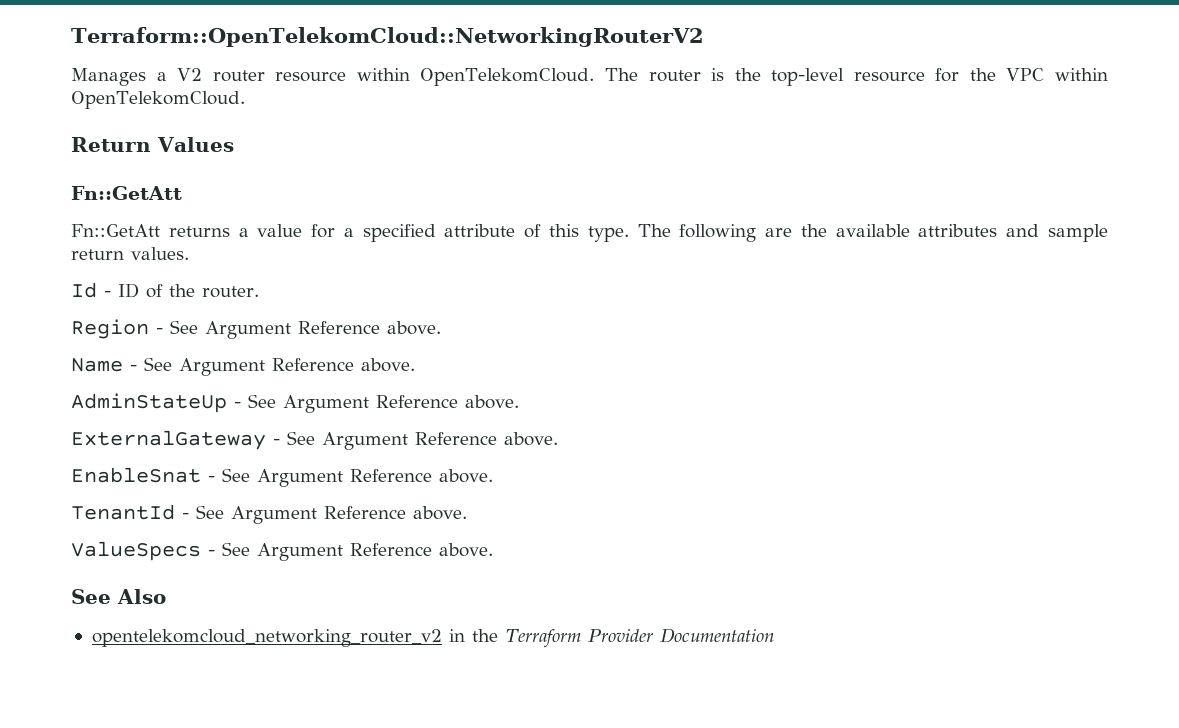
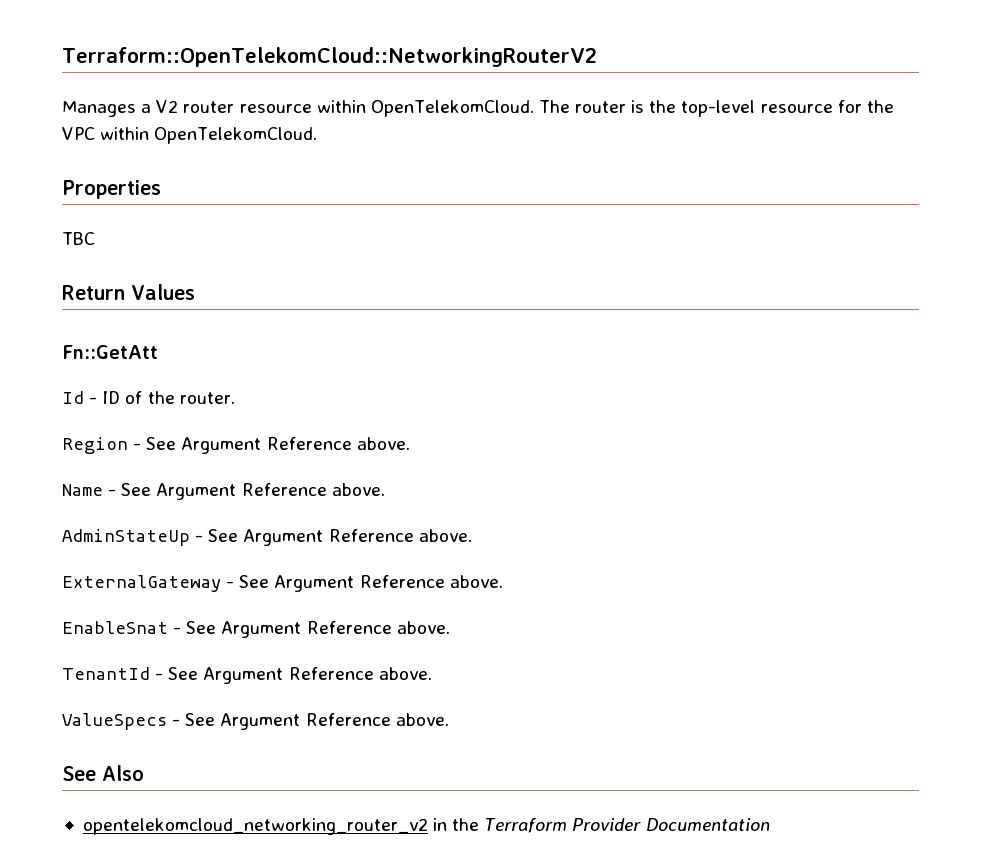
+ Properties
+ TBC
- Fn::GetAtt returns a value for a specified attribute of this type. The following are the available attributes and sample return values.

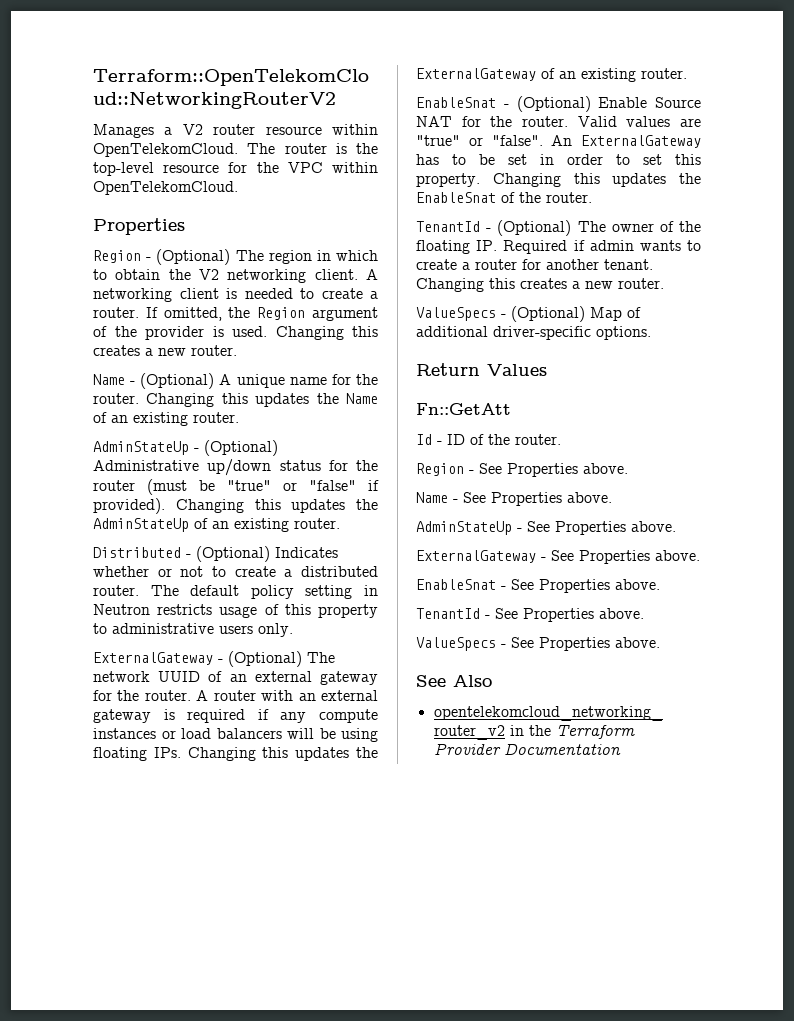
- TBC
+ Region - (Optional) The region in which to obtain the V2 networking client. A networking client is needed to create a router. If omitted, the Region argument of the provider is used. Changing this creates a new router.
+ Name - (Optional) A unique name for the router. Changing this updates the Name of an existing router.
+ AdminStateUp - (Optional) Administrative up/down status for the router (must be "true" or "false" if provided). Changing this updates the AdminStateUp of an existing router.
+ Distributed - (Optional) Indicates whether or not to create a distributed router. The default policy setting in Neutron restricts usage of this property to administrative users only.
+ ExternalGateway - (Optional) The network UUID of an external gateway for the router. A router with an external gateway is required if any compute instances or load balancers will be using floating IPs. Changing this updates the ExternalGateway of an existing router.
+ EnableSnat - (Optional) Enable Source NAT for the router. Valid values are "true" or "false". An ExternalGateway has to be set in order to set this property. Changing this updates the EnableSnat of the router.
+ TenantId - (Optional) The owner of the floating IP. Required if admin wants to create a router for another tenant. Changing this creates a new router.
+ ValueSpecs - (Optional) Map of additional driver-specific options.
- Region - See Argument Reference above.
+ Region - See Properties above.
- Name - See Argument Reference above.
+ Name - See Properties above.
- AdminStateUp - See Argument Reference above.
+ AdminStateUp - See Properties above.
- ExternalGateway - See Argument Reference above.
+ ExternalGateway - See Properties above.
- EnableSnat - See Argument Reference above.
+ EnableSnat - See Properties above.
- TenantId - See Argument Reference above.
+ TenantId - See Properties above.
- ValueSpecs - See Argument Reference above.
+ ValueSpecs - See Properties above.

